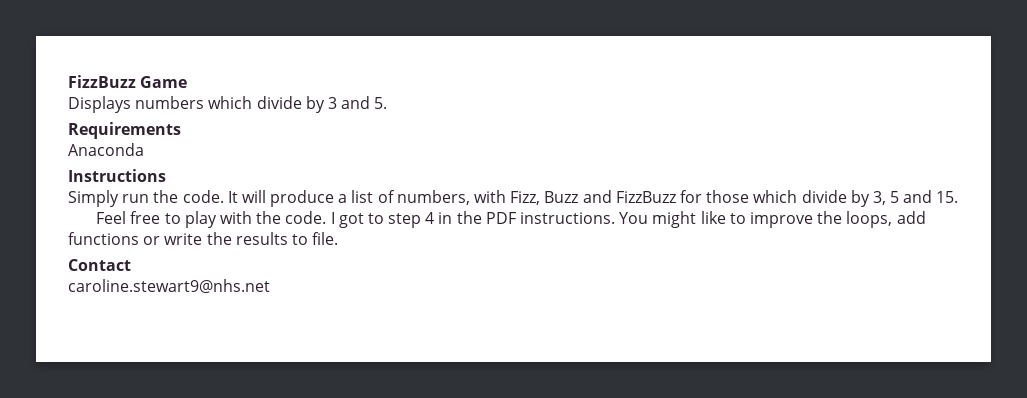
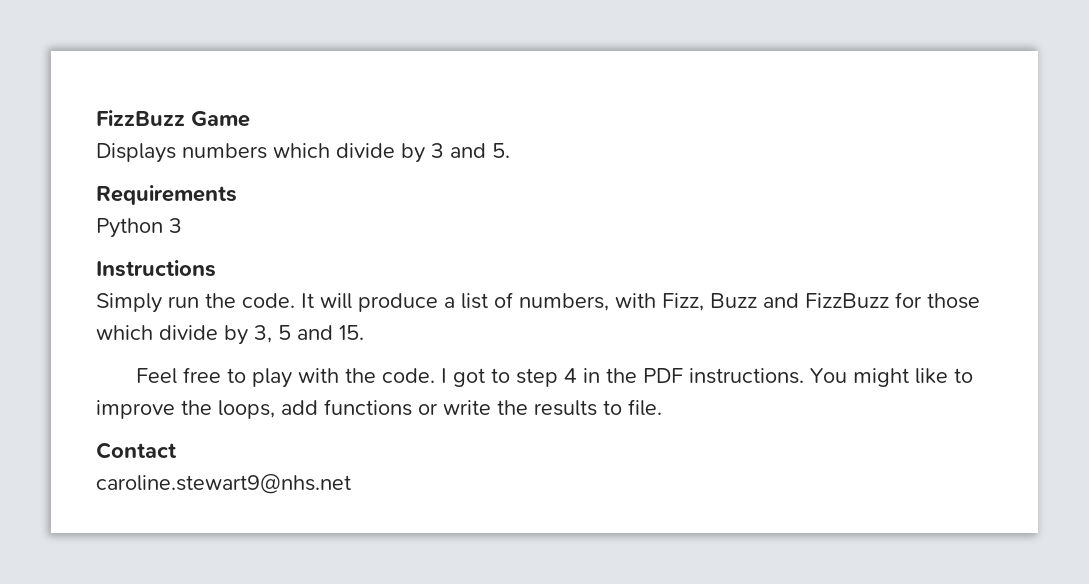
- Anaconda
+ Python 3

